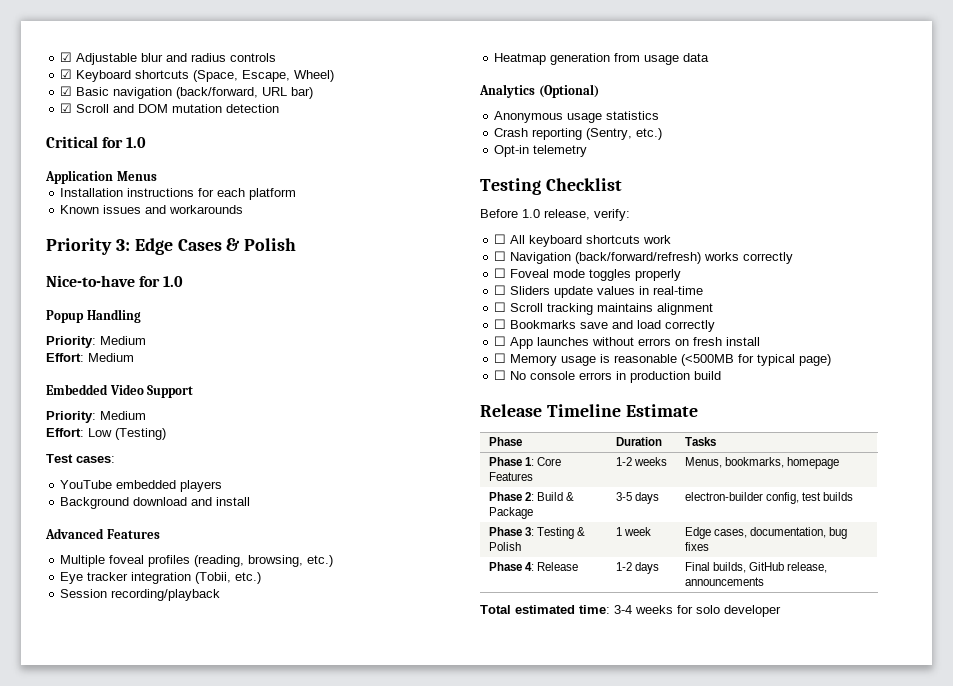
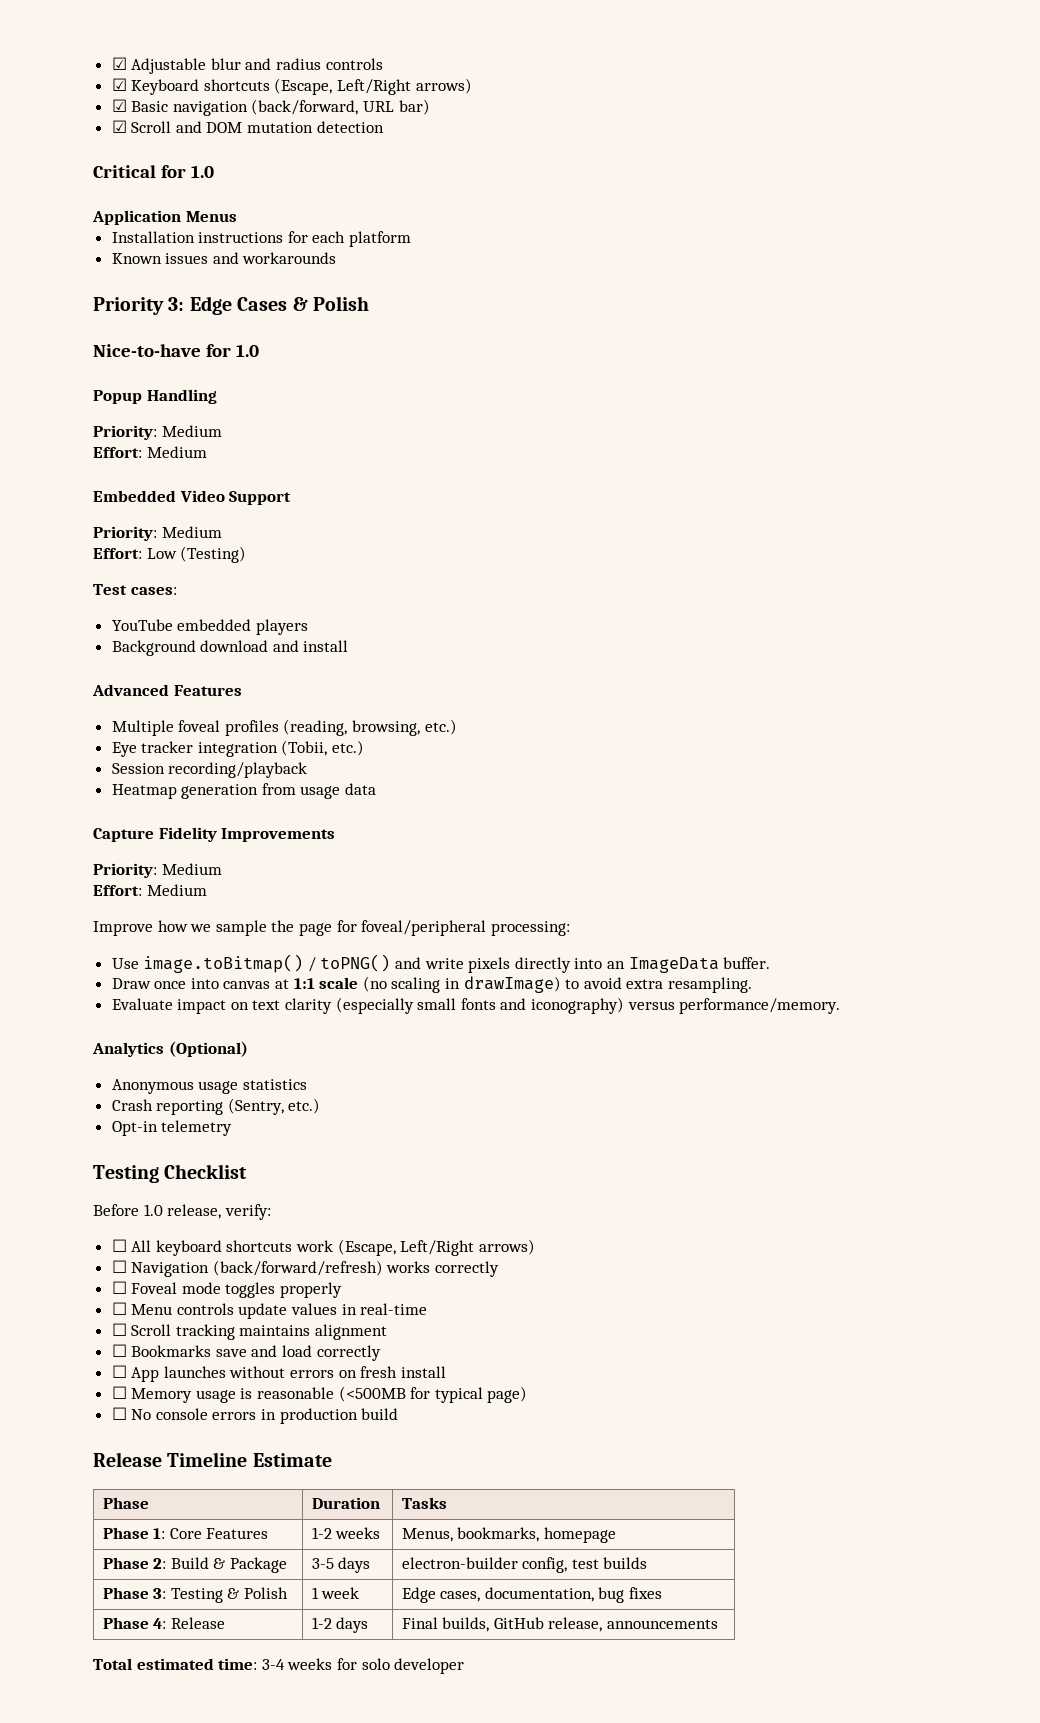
- ☑ Keyboard shortcuts (Space, Escape, Wheel)
+ ☑ Keyboard shortcuts (Escape, Left/Right arrows)
+ Capture Fidelity Improvements
+ Priority: Medium
+ Effort: Medium
+ Improve how we sample the page for foveal/peripheral processing:
+ Use image.toBitmap() / toPNG() and write pixels directly into an ImageData buffer.
+ Draw once into canvas at 1:1 scale (no scaling in drawImage) to avoid extra resampling.
+ Evaluate impact on text clarity (especially small fonts and iconography) versus performance/memory.
- ☐ All keyboard shortcuts work
+ ☐ All keyboard shortcuts work (Escape, Left/Right arrows)
- ☐ Sliders update values in real-time
+ ☐ Menu controls update values in real-time

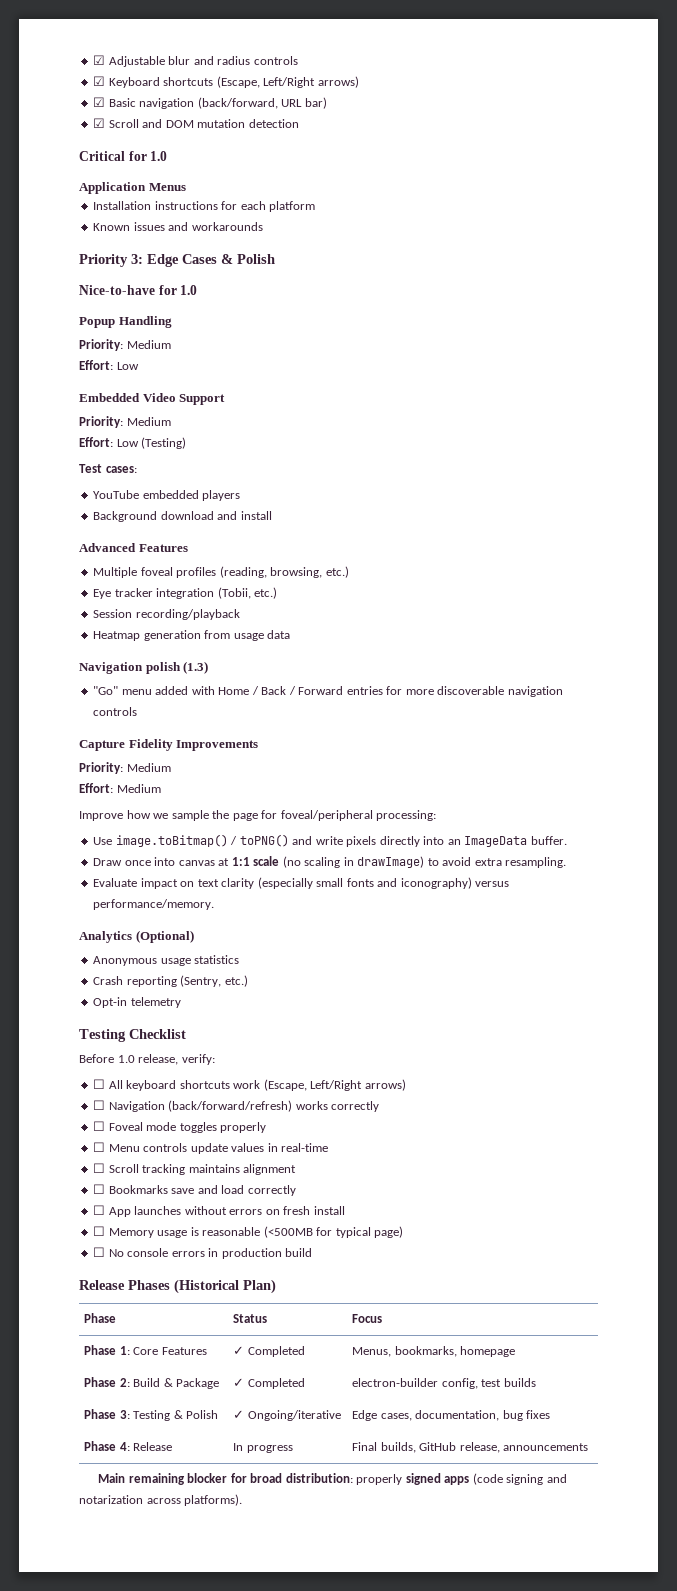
  Popup Handling
  Priority: Medium
- Effort: Medium
+ Effort: Low
+ Navigation polish (1.3)
+ "Go" menu added with Home / Back / Forward entries for more discoverable navigation controls
- Release Timeline Estimate
+ Release Phases (Historical Plan)
- Phase | Duration | Tasks
+ Phase | Status | Focus
- Phase 1: Core Features | 1-2 weeks | Menus, bookmarks, homepage
+ Phase 1: Core Features | ✓ Completed | Menus, bookmarks, homepage
- Phase 2: Build & Package | 3-5 days | electron-builder config, test builds
+ Phase 2: Build & Package | ✓ Completed | electron-builder config, test builds
- Phase 3: Testing & Polish | 1 week | Edge cases, documentation, bug fixes
+ Phase 3: Testing & Polish | ✓ Ongoing/iterative | Edge cases, documentation, bug fixes
- Phase 4: Release | 1-2 days | Final builds, GitHub release, announcements
+ Phase 4: Release | In progress | Final builds, GitHub release, announcements
- Total estimated time: 3-4 weeks for solo developer
+ Main remaining blocker for broad distribution: properly signed apps (code signing and notarization across platforms).

